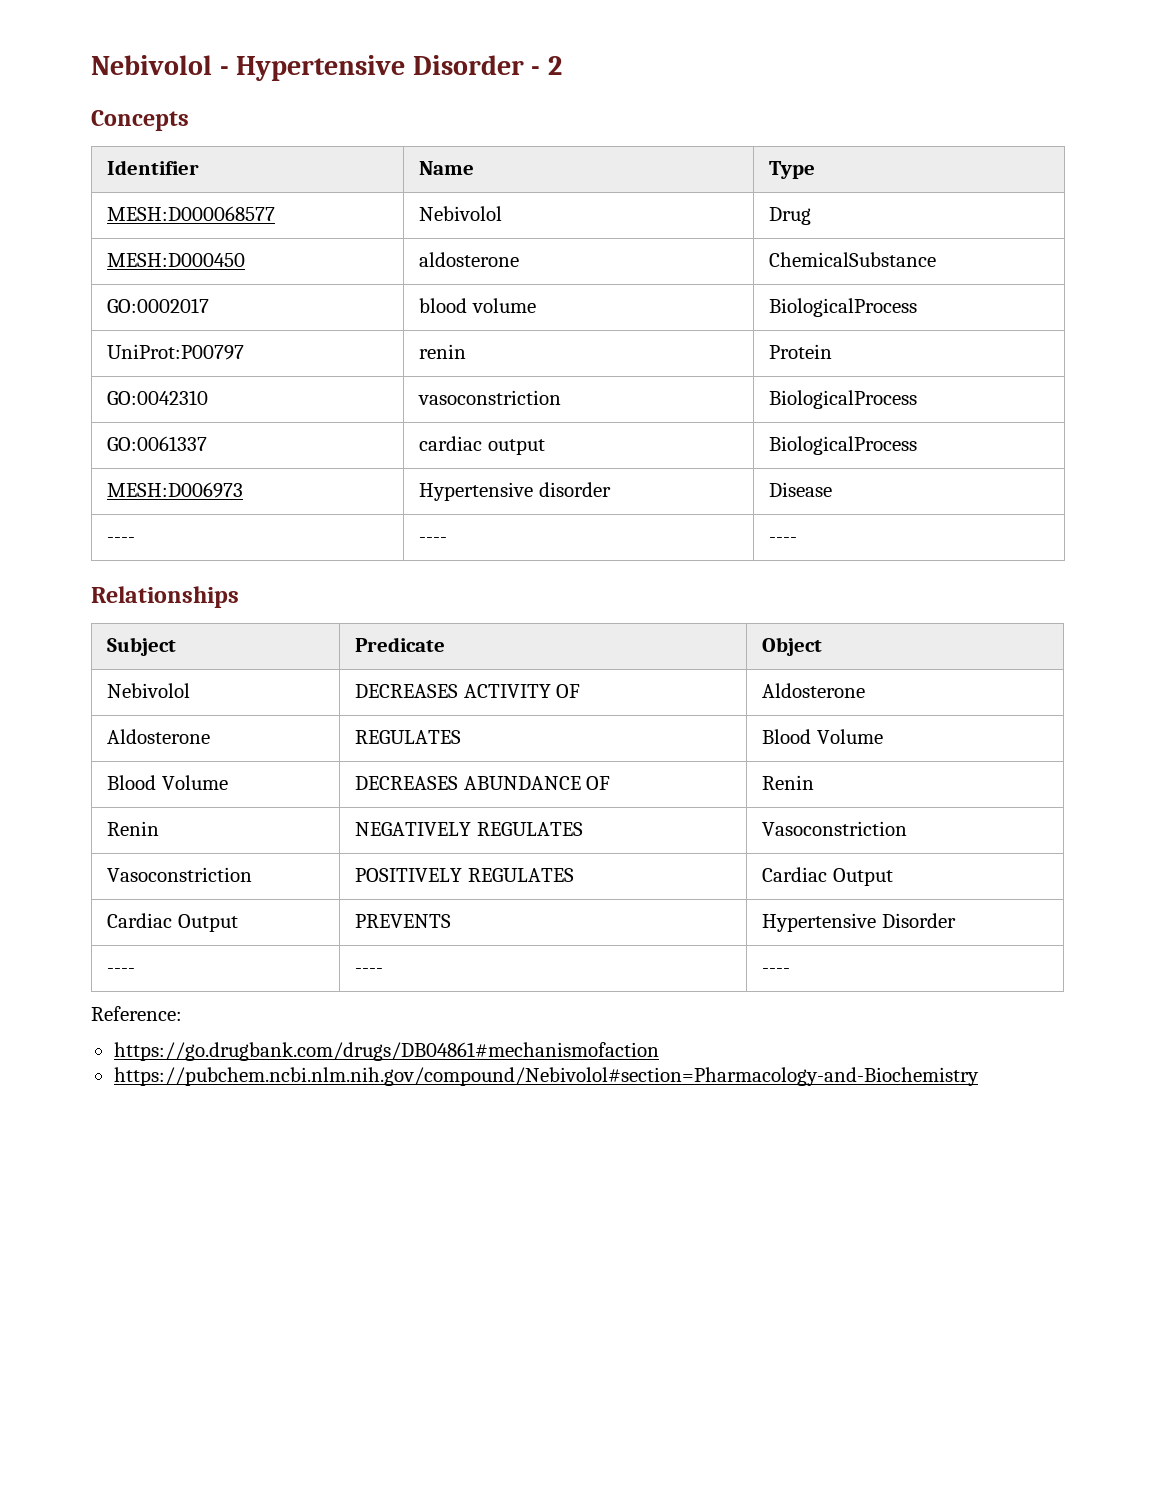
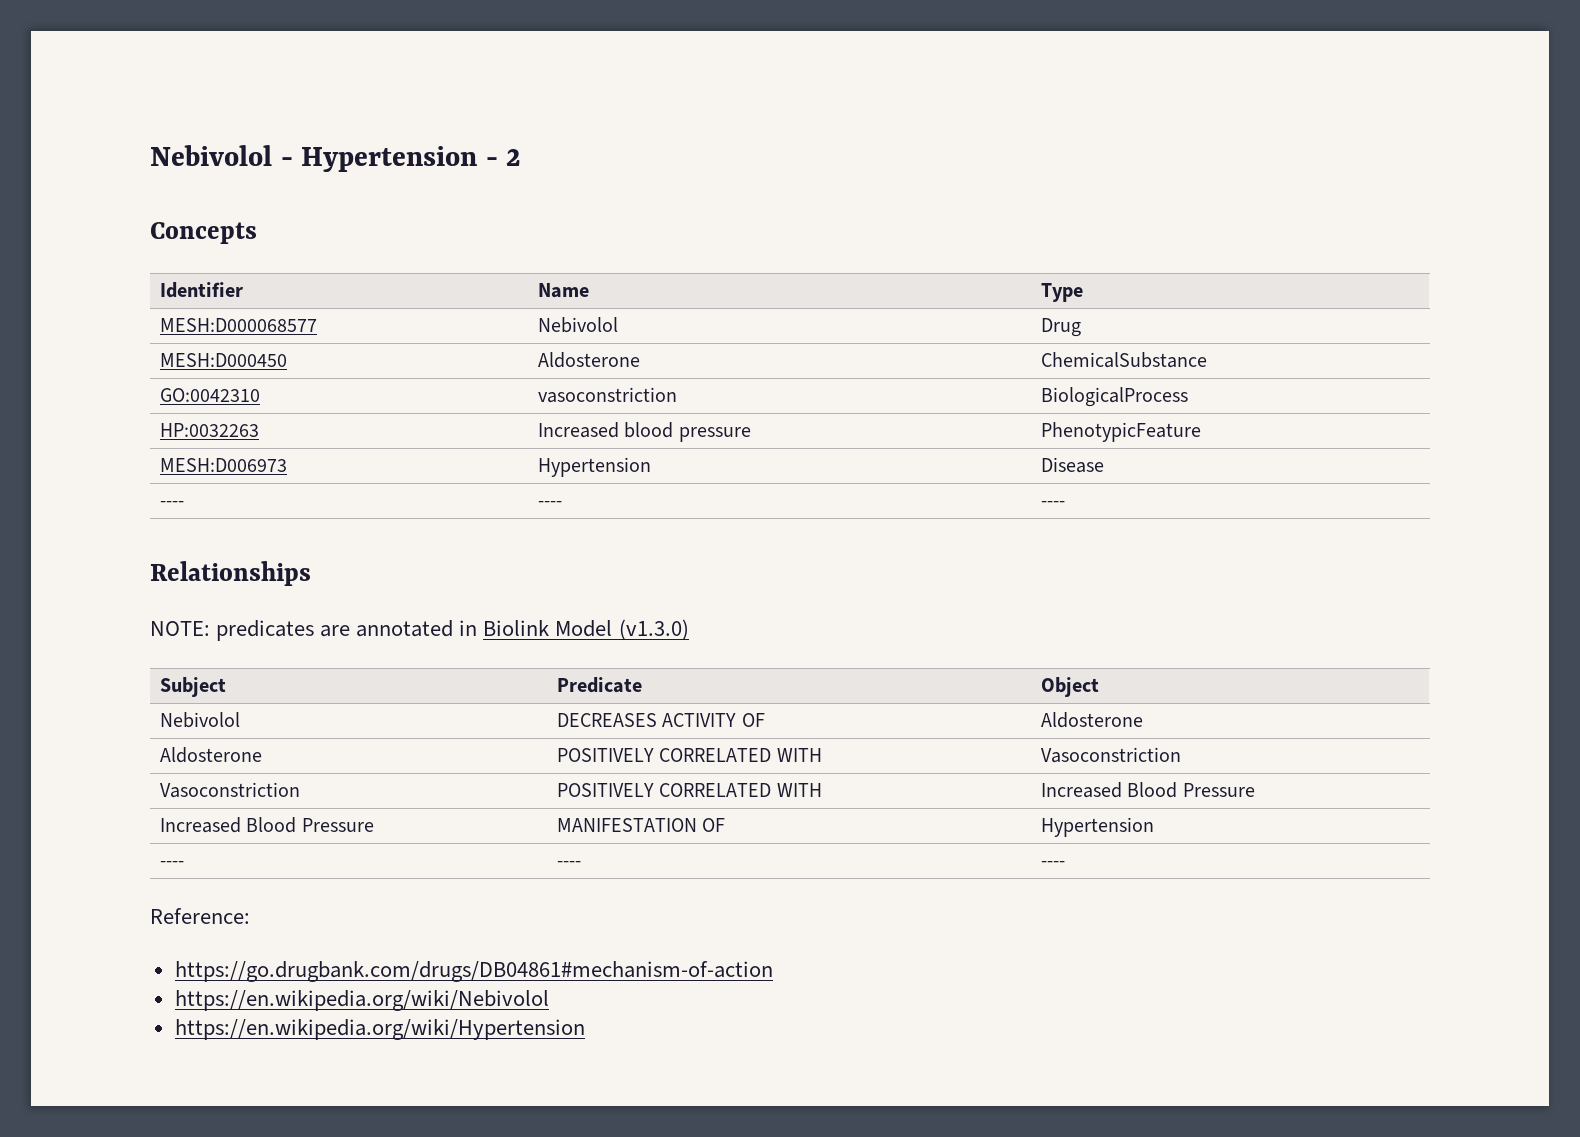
- Nebivolol - Hypertensive Disorder - 2
+ Nebivolol - Hypertension - 2
- MESH:D000450 | aldosterone | ChemicalSubstance
+ MESH:D000450 | Aldosterone | ChemicalSubstance
- GO:0002017 | blood volume | BiologicalProcess
- UniProt:P00797 | renin | Protein
  GO:0042310 | vasoconstriction | BiologicalProcess
- GO:0061337 | cardiac output | BiologicalProcess
+ HP:0032263 | Increased blood pressure | PhenotypicFeature
- MESH:D006973 | Hypertensive disorder | Disease
+ MESH:D006973 | Hypertension | Disease
+ NOTE: predicates are annotated in Biolink Model (v1.3.0)
- Aldosterone | REGULATES | Blood Volume
- Blood Volume | DECREASES ABUNDANCE OF | Renin
- Renin | NEGATIVELY REGULATES | Vasoconstriction
- Vasoconstriction | POSITIVELY REGULATES | Cardiac Output
- Cardiac Output | PREVENTS | Hypertensive Disorder
+ Aldosterone | POSITIVELY CORRELATED WITH | Vasoconstriction
+ Vasoconstriction | POSITIVELY CORRELATED WITH | Increased Blood Pressure
+ Increased Blood Pressure | MANIFESTATION OF | Hypertension
- https://go.drugbank.com/drugs/DB04861#mechanismofaction
- https://pubchem.ncbi.nlm.nih.gov/compound/Nebivolol#section=Pharmacology-and-Biochemistry
+ https://go.drugbank.com/drugs/DB04861#mechanism-of-action
+ https://en.wikipedia.org/wiki/Nebivolol
+ https://en.wikipedia.org/wiki/Hypertension

